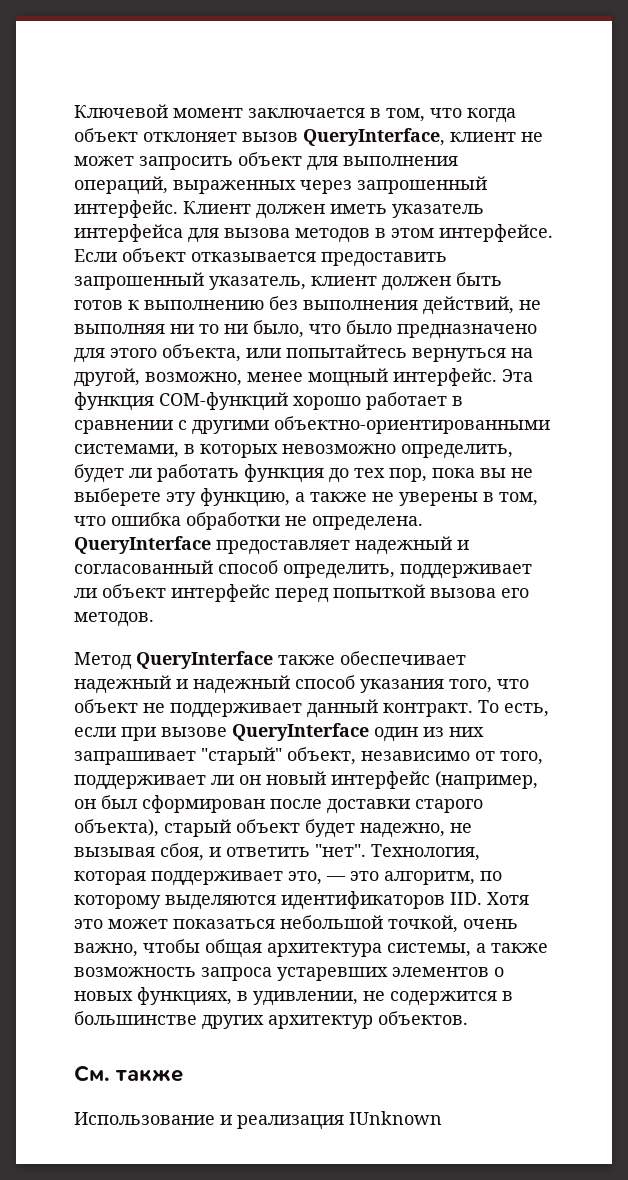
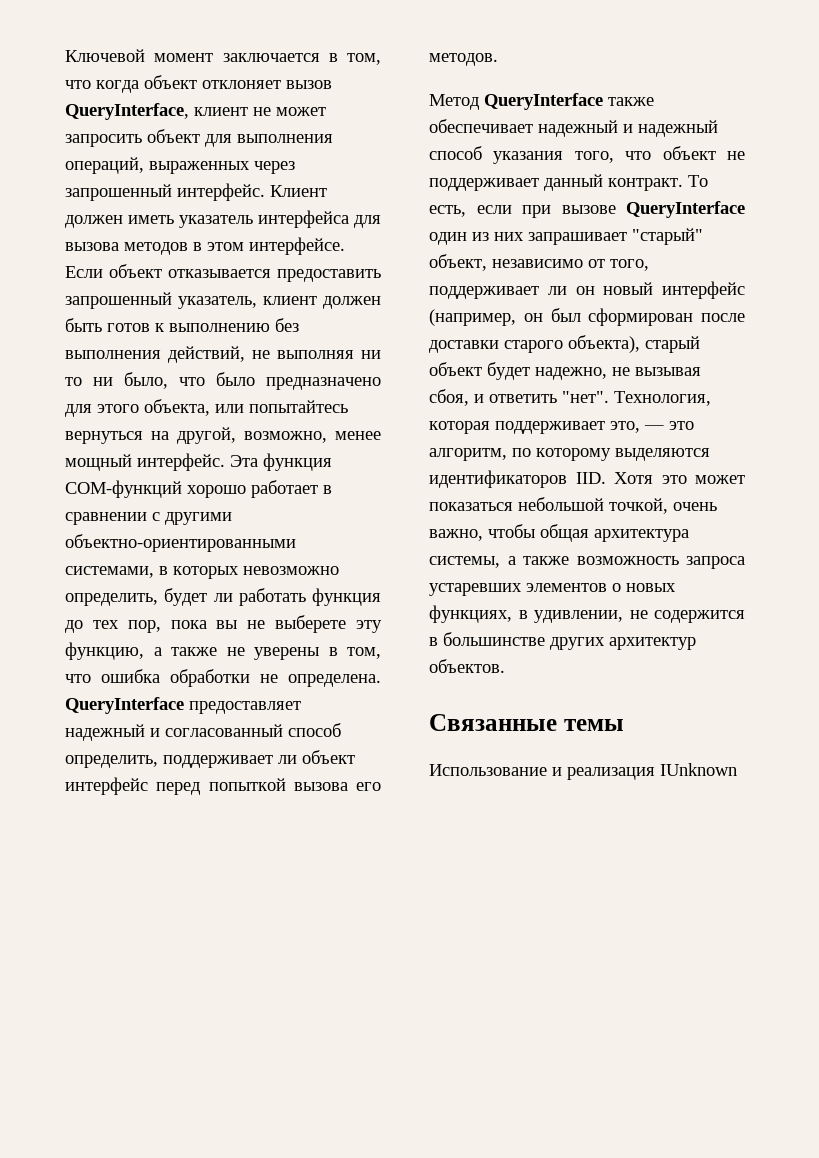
- См. также
+ Связанные темы

